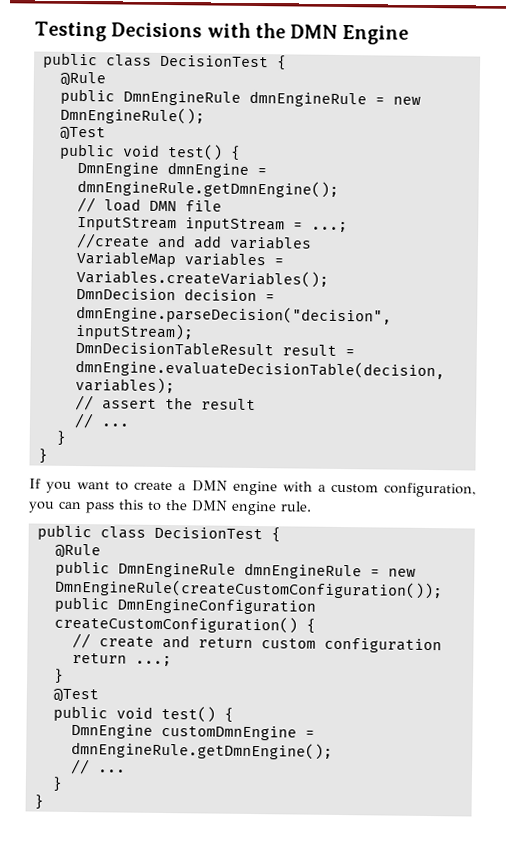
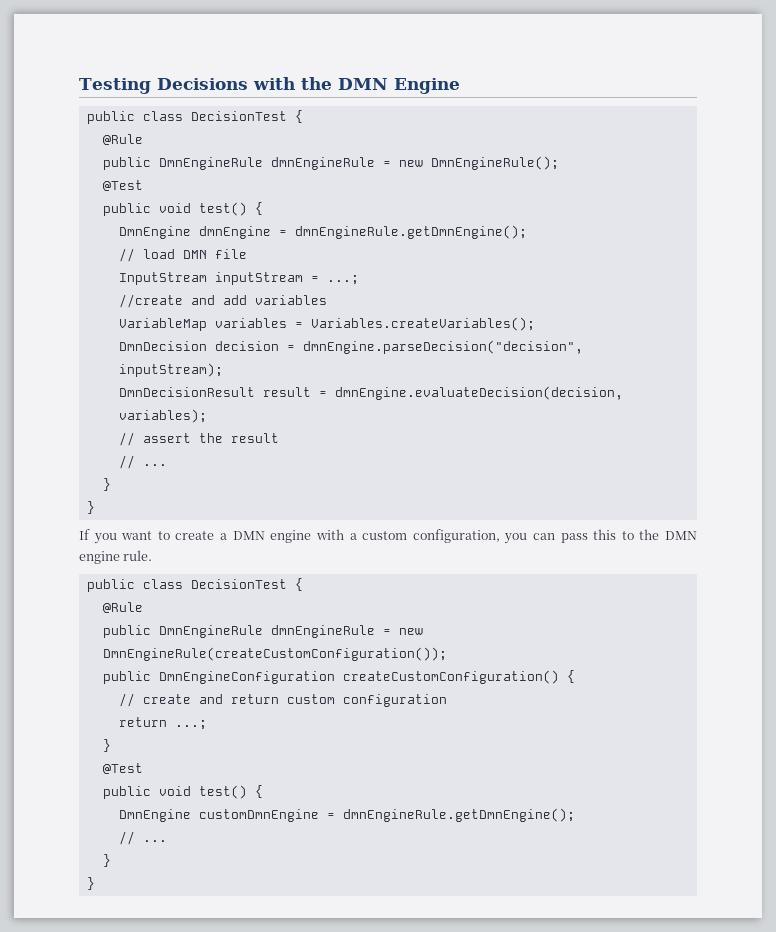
- DmnDecisionTableResult result = dmnEngine.evaluateDecisionTable(decision, variables);
+ DmnDecisionResult result = dmnEngine.evaluateDecision(decision, variables);

